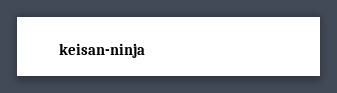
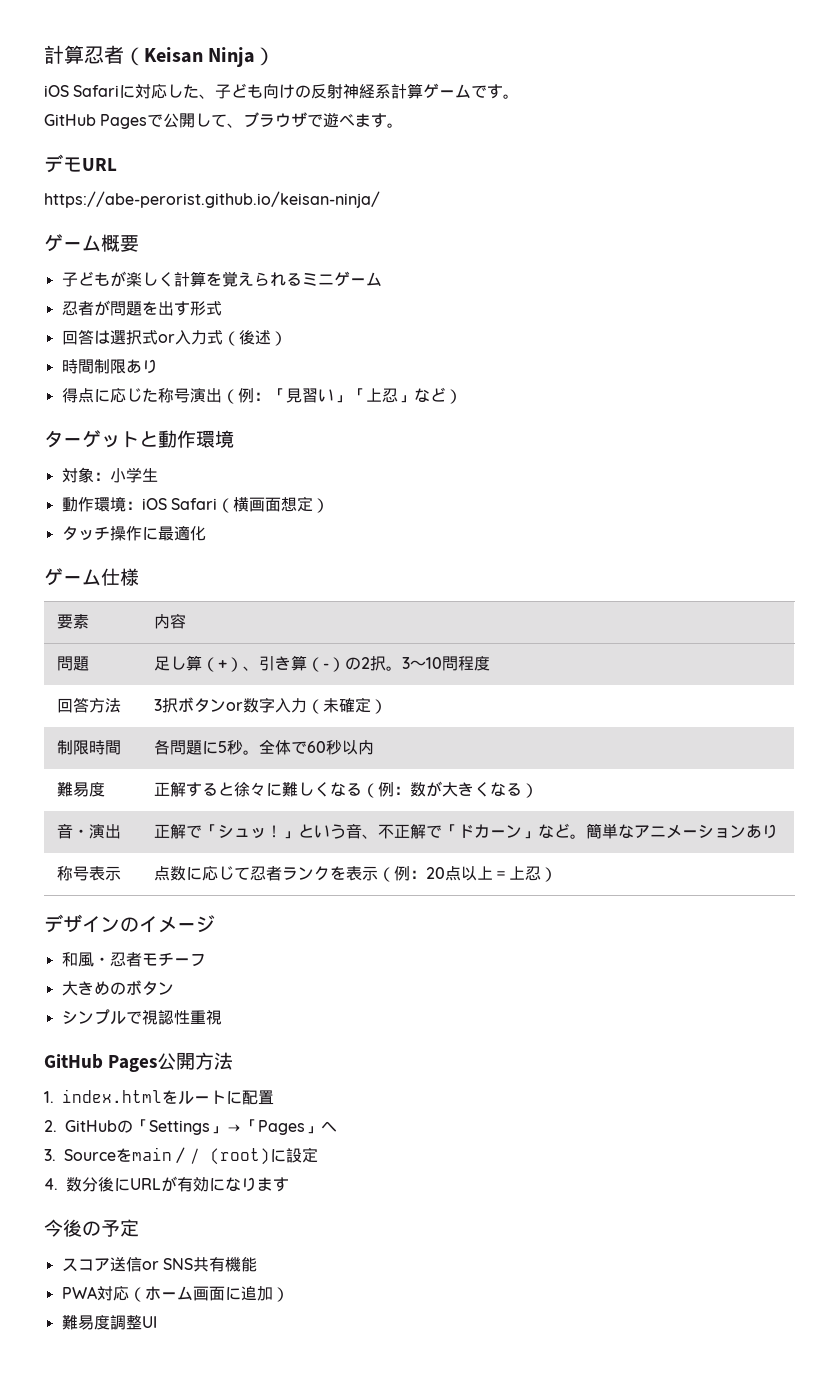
- keisan-ninja
+ 計算忍者（Keisan Ninja）
+ iOS Safariに対応した、子ども向けの反射神経系計算ゲームです。
+ GitHub Pagesで公開して、ブラウザで遊べます。
+ デモURL
+ https://abe-perorist.github.io/keisan-ninja/
+ ゲーム概要
+ 子どもが楽しく計算を覚えられるミニゲーム
+ 忍者が問題を出す形式
+ 回答は選択式or入力式（後述）
+ 時間制限あり
+ 得点に応じた称号演出（例：「見習い」「上忍」など）
+ ターゲットと動作環境
+ 対象：小学生
+ 動作環境：iOS Safari（横画面想定）
+ タッチ操作に最適化
+ ゲーム仕様
+ 要素 | 内容
+ 問題 | 足し算（+）、引き算（-）の2択。3〜10問程度
+ 回答方法 | 3択ボタンor数字入力（未確定）
+ 制限時間 | 各問題に5秒。全体で60秒以内
+ 難易度 | 正解すると徐々に難しくなる（例：数が大きくなる）
+ 音・演出 | 正解で「シュッ！」という音、不正解で「ドカーン」など。簡単なアニメーションあり
+ 称号表示 | 点数に応じて忍者ランクを表示（例：20点以上＝上忍）
+ デザインのイメージ
+ 和風・忍者モチーフ
+ 大きめのボタン
+ シンプルで視認性重視
+ GitHub Pages公開方法
+ 1. index.htmlをルートに配置
+ 2. GitHubの「Settings」→「Pages」へ
+ 3. Sourceをmain / / (root)に設定
+ 4.数分後にURLが有効になります
+ 今後の予定
+ スコア送信or SNS共有機能
+ PWA対応（ホーム画面に追加）
+ 難易度調整UI

